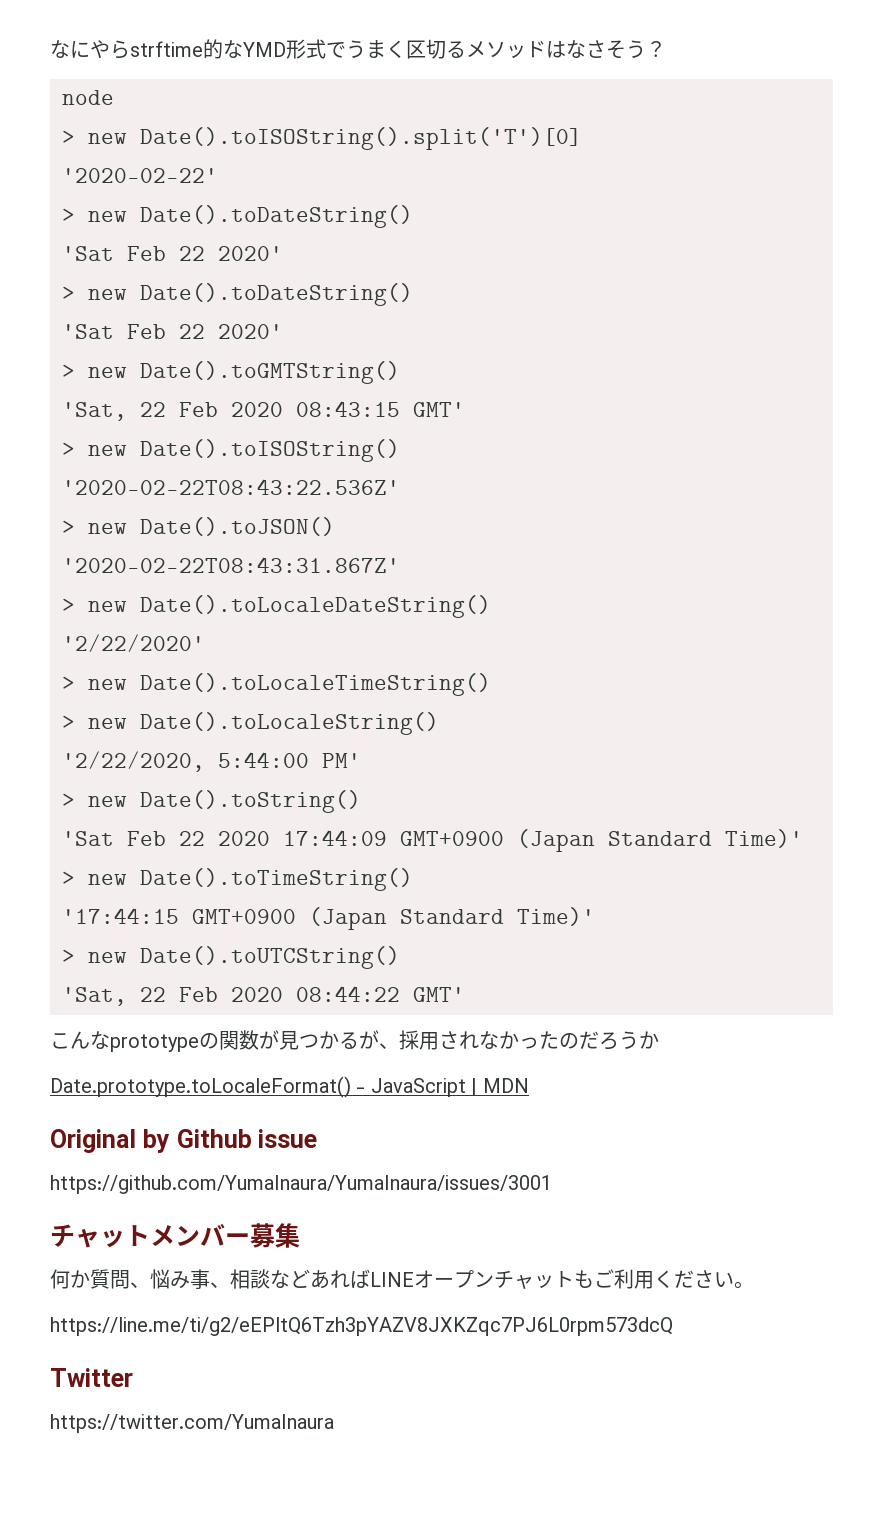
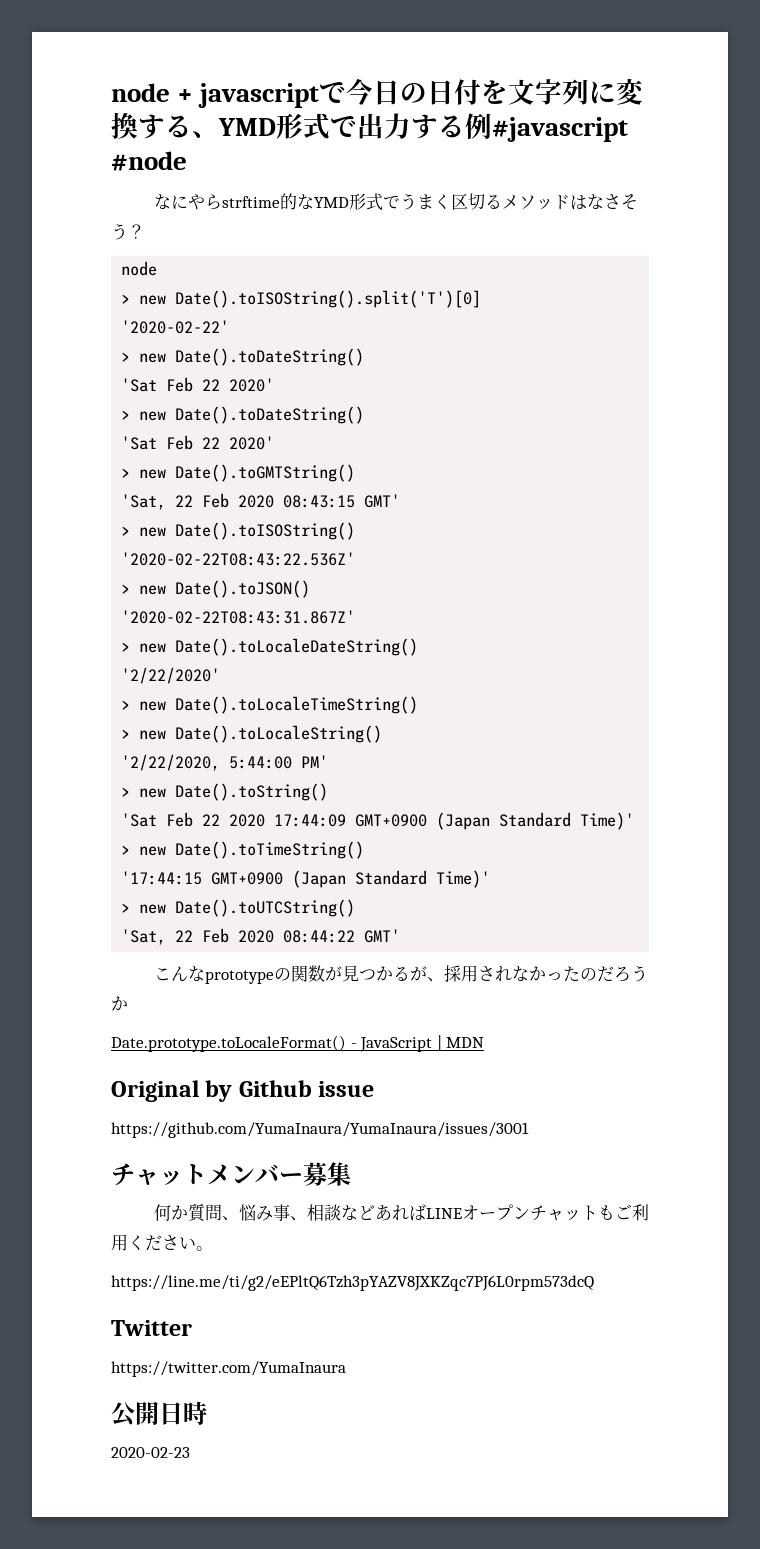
+ node + javascriptで今日の日付を文字列に変換する、YMD形式で出力する例#javascript #node
+ 公開日時
+ 2020-02-23

